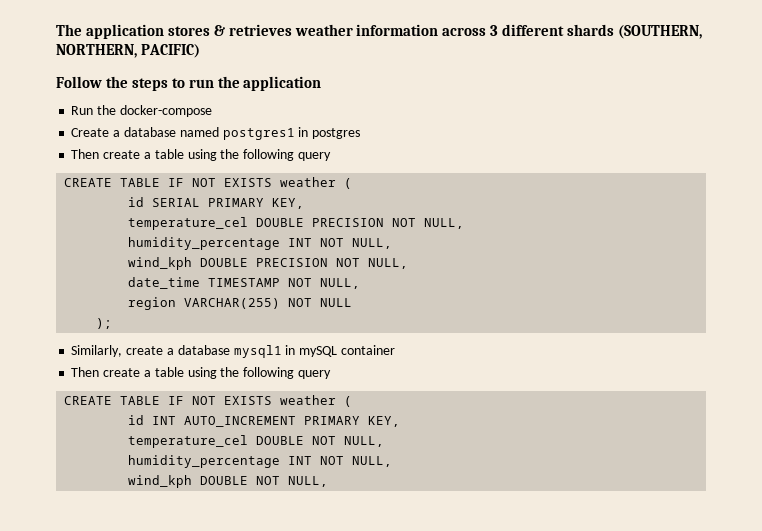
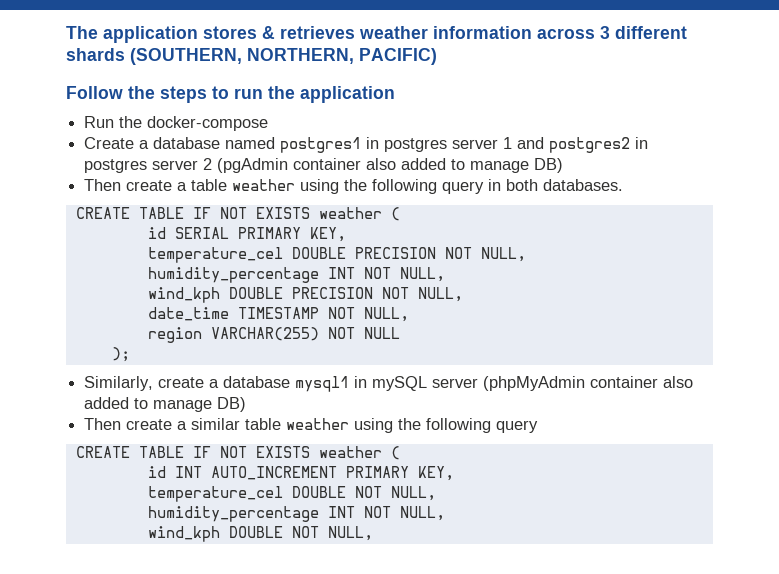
- Create a database named postgres1 in postgres
- Then create a table using the following query
+ Create a database named postgres1 in postgres server 1 and postgres2 in postgres server 2 (pgAdmin container also added to manage DB)
+ Then create a table weather using the following query in both databases.
- Similarly, create a database mysql1 in mySQL container
- Then create a table using the following query
+ Similarly, create a database mysql1 in mySQL server (phpMyAdmin container also added to manage DB)
+ Then create a similar table weather using the following query

